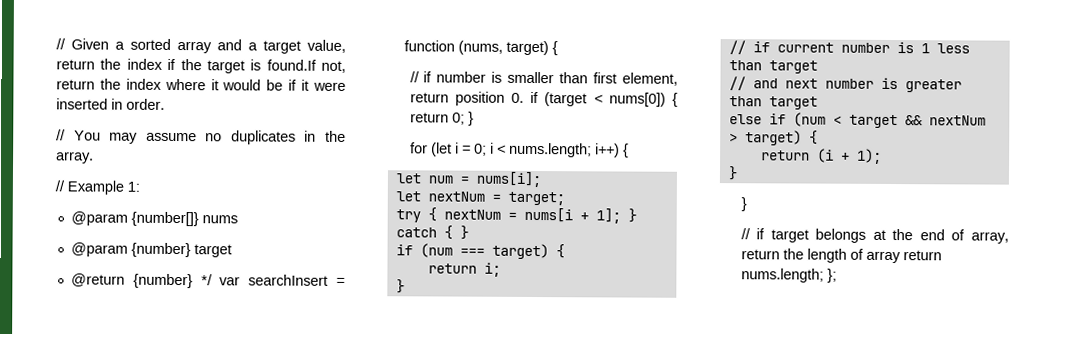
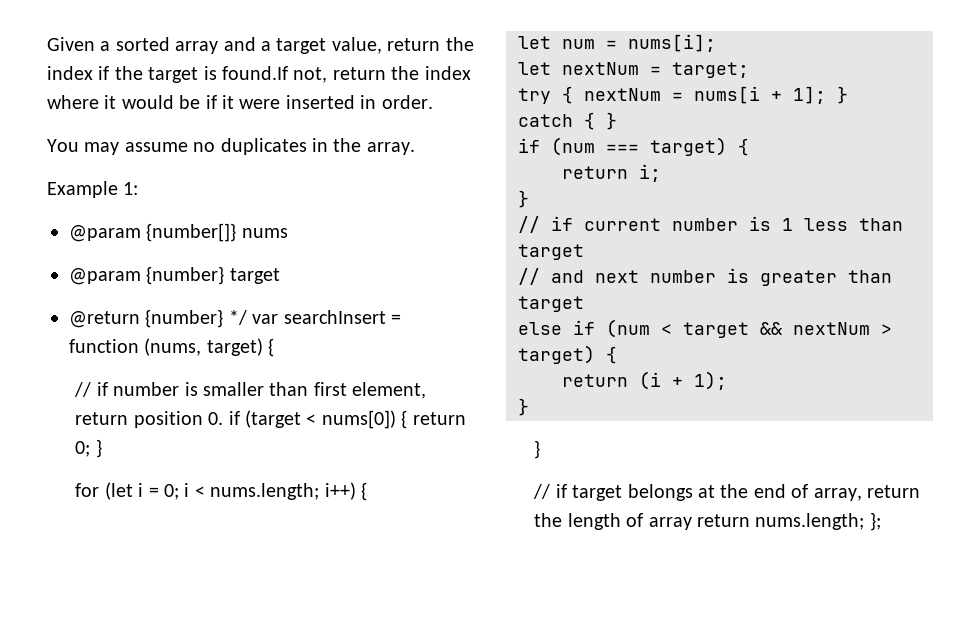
- // Given a sorted array and a target value, return the index if the target is found.If not, return the index where it would be if it were inserted in order.
+ Given a sorted array and a target value, return the index if the target is found.If not, return the index where it would be if it were inserted in order.
- // You may assume no duplicates in the array.
+ You may assume no duplicates in the array.
- // Example 1:
+ Example 1:

